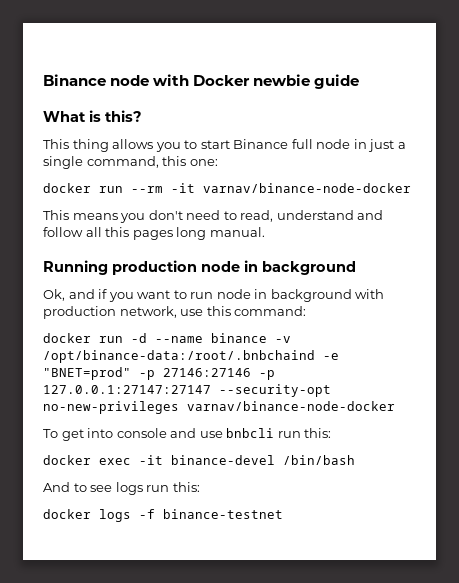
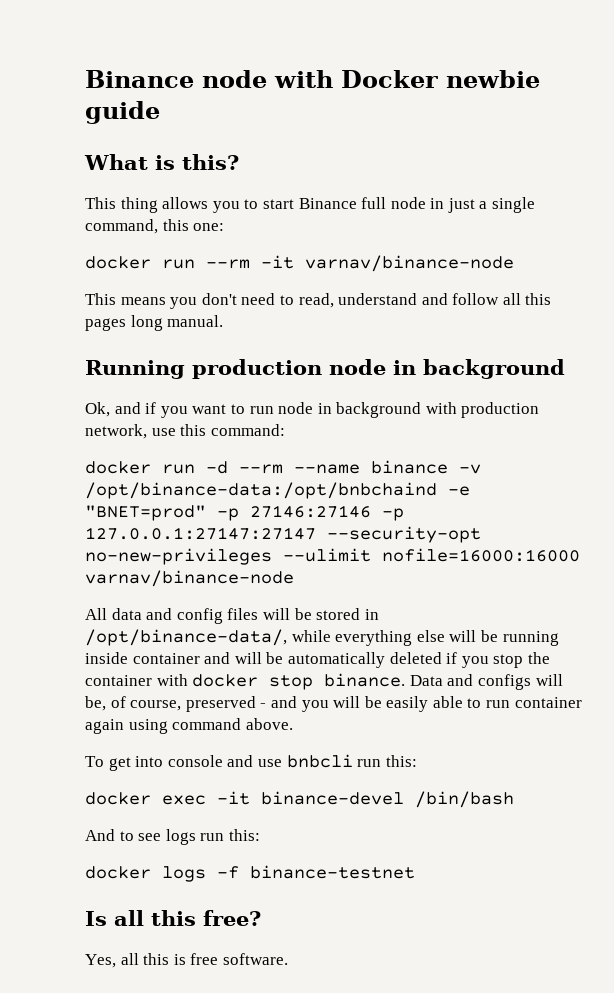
- docker run --rm -it varnav/binance-node-docker
+ docker run --rm -it varnav/binance-node
- docker run -d --name binance -v /opt/binance-data:/root/.bnbchaind -e "BNET=prod" -p 27146:27146 -p 127.0.0.1:27147:27147 --security-opt no-new-privileges varnav/binance-node-docker
+ docker run -d --rm --name binance -v /opt/binance-data:/opt/bnbchaind -e "BNET=prod" -p 27146:27146 -p 127.0.0.1:27147:27147 --security-opt no-new-privileges --ulimit nofile=16000:16000 varnav/binance-node
+ All data and config files will be stored in /opt/binance-data/, while everything else will be running inside container and will be automatically deleted if you stop the container with docker stop binance. Data and configs will be, of course, preserved - and you will be easily able to run container again using command above.
+ Is all this free?
+ Yes, all this is free software.

